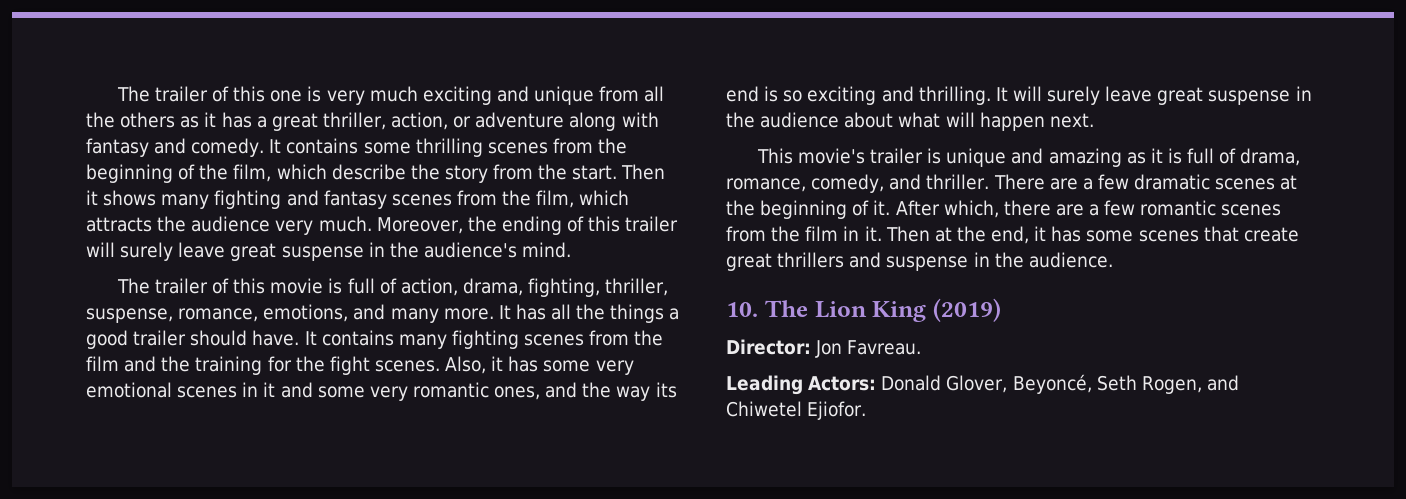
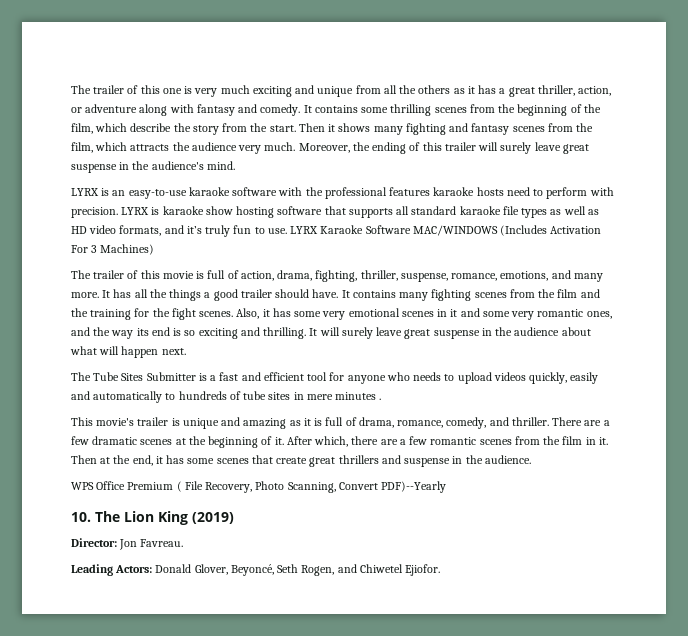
+ LYRX is an easy-to-use karaoke software with the professional features karaoke hosts need to perform with precision. LYRX is karaoke show hosting software that supports all standard karaoke file types as well as HD video formats, and it’s truly fun to use. LYRX Karaoke Software MAC/WINDOWS (Includes Activation For 3 Machines)
+ The Tube Sites Submitter is a fast and efficient tool for anyone who needs to upload videos quickly, easily and automatically to hundreds of tube sites in mere minutes .
+ WPS Office Premium ( File Recovery, Photo Scanning, Convert PDF)--Yearly

